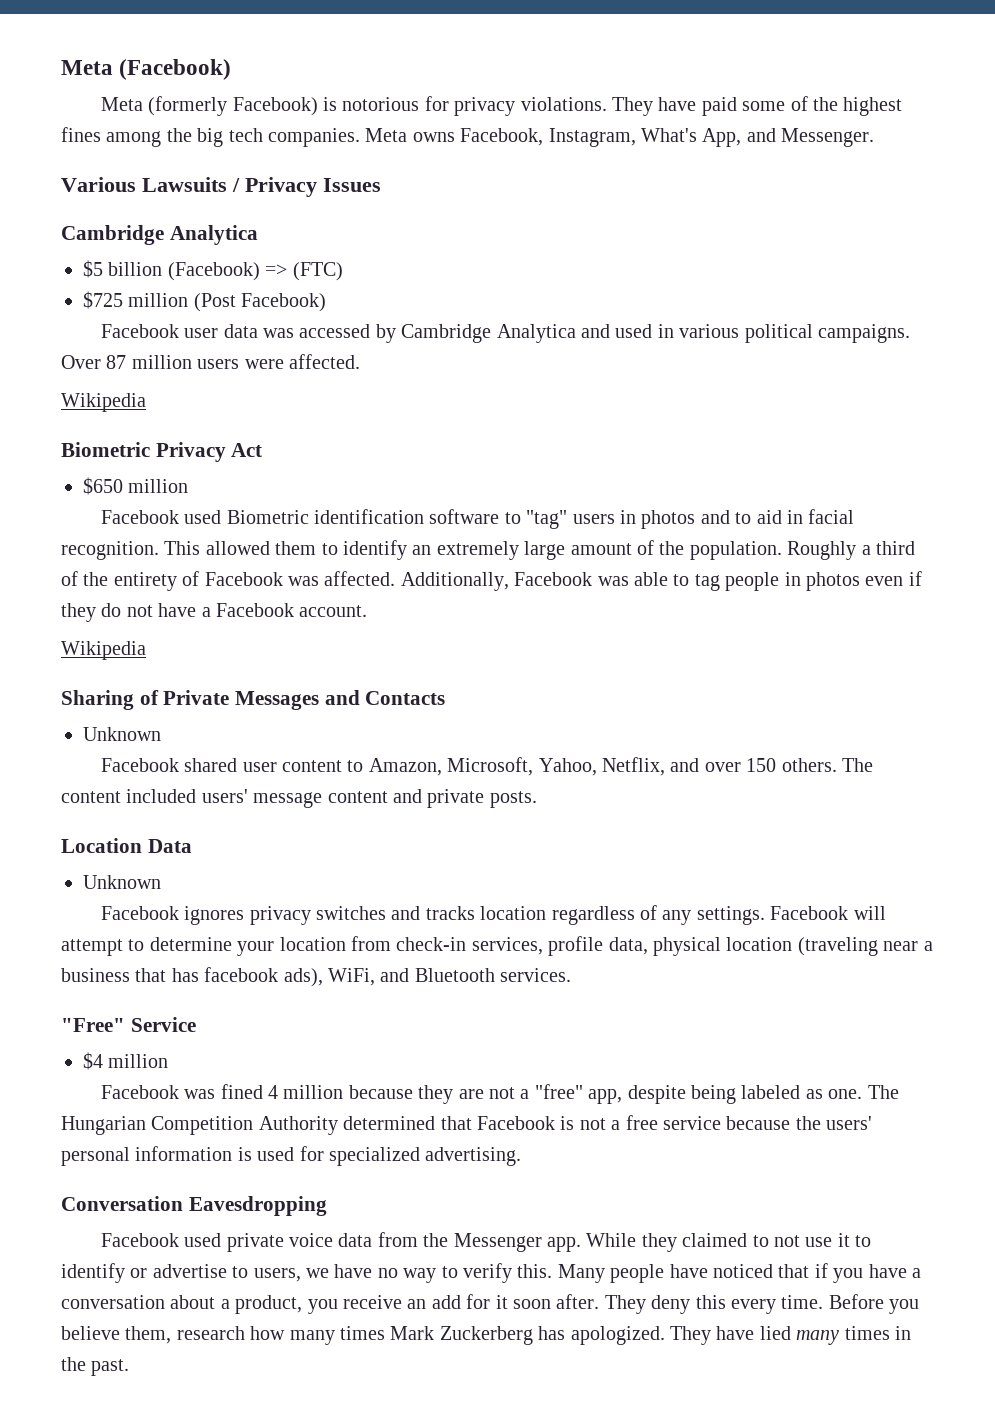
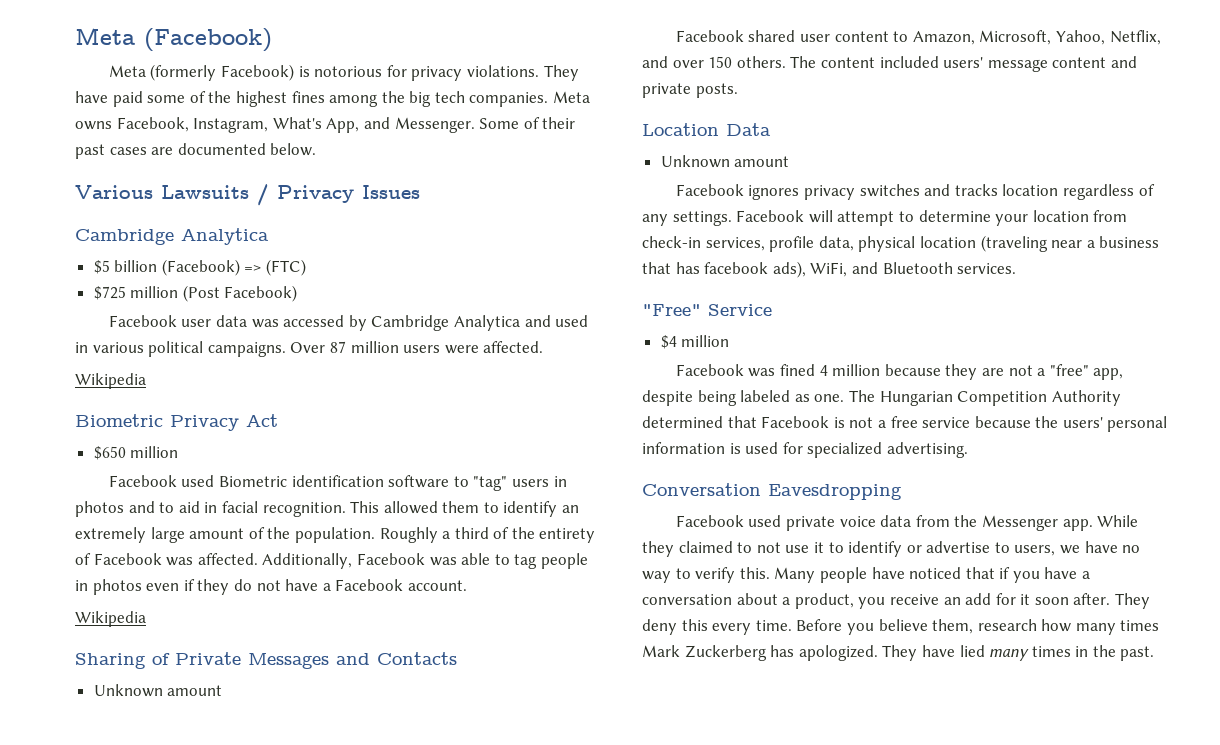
+ Some of their past cases are documented below.
  Sharing of Private Messages and Contacts
- Unknown
+ Unknown amount
  Location Data
- Unknown
+ Unknown amount

